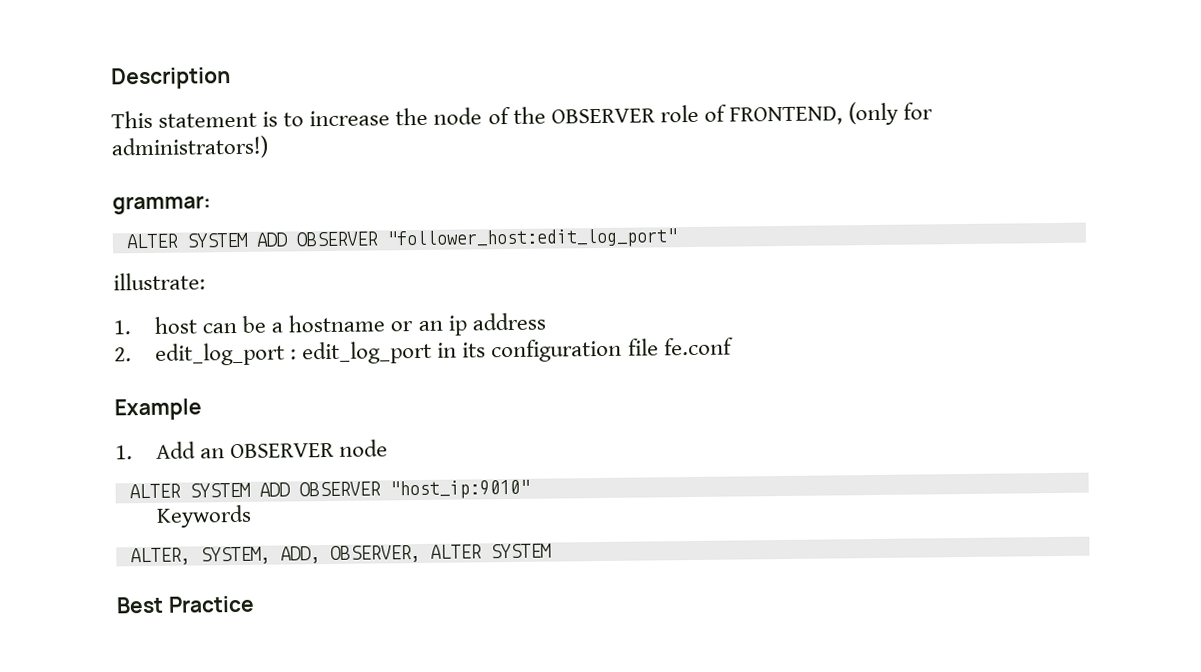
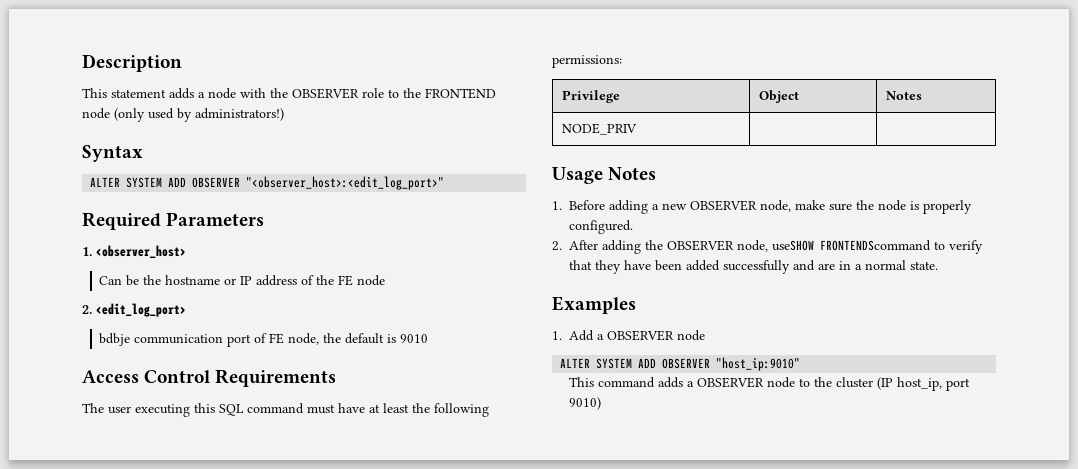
- This statement is to increase the node of the OBSERVER role of FRONTEND, (only for administrators!)
+ This statement adds a node with the OBSERVER role to the FRONTEND node (only used by administrators!)
- grammar:
- ALTER SYSTEM ADD OBSERVER "follower_host:edit_log_port"
- illustrate:
- 1. host can be a hostname or an ip address
- 2. edit_log_port : edit_log_port in its configuration file fe.conf
- Example
+ Syntax
+ ALTER SYSTEM ADD OBSERVER "<observer_host>:<edit_log_port>"
+ Required Parameters
+ 1. <observer_host>
+ Can be the hostname or IP address of the FE node
+ 2. <edit_log_port>
+ bdbje communication port of FE node, the default is 9010
+ Access Control Requirements
+ The user executing this SQL command must have at least the following permissions:
+ Privilege | Object | Notes
+ NODE_PRIV | |
+ Usage Notes
+ 1. Before adding a new OBSERVER node, make sure the node is properly configured.
+ 2. After adding the OBSERVER node, useSHOW FRONTENDScommand to verify that they have been added successfully and are in a normal state.
+ Examples
- 1. Add an OBSERVER node
+ 1. Add a OBSERVER node
- Keywords
- ALTER, SYSTEM, ADD, OBSERVER, ALTER SYSTEM
- Best Practice
+ This command adds a OBSERVER node to the cluster (IP host_ip, port 9010)

